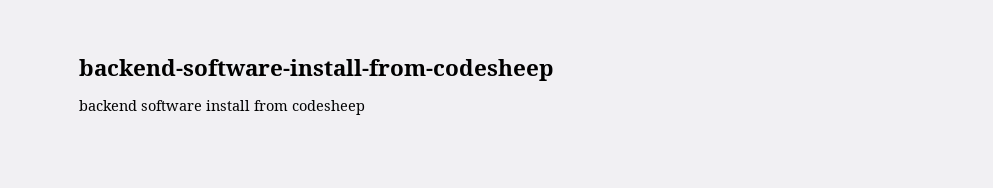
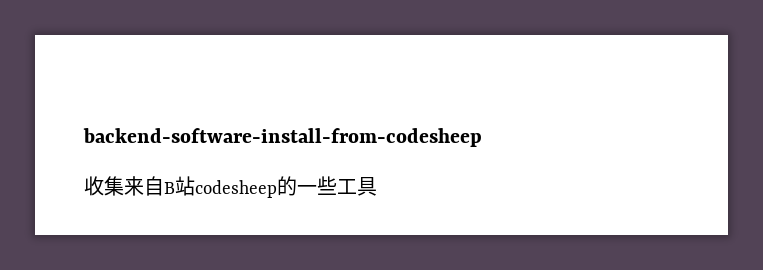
- backend software install from codesheep
+ 收集来自B站codesheep的一些工具

